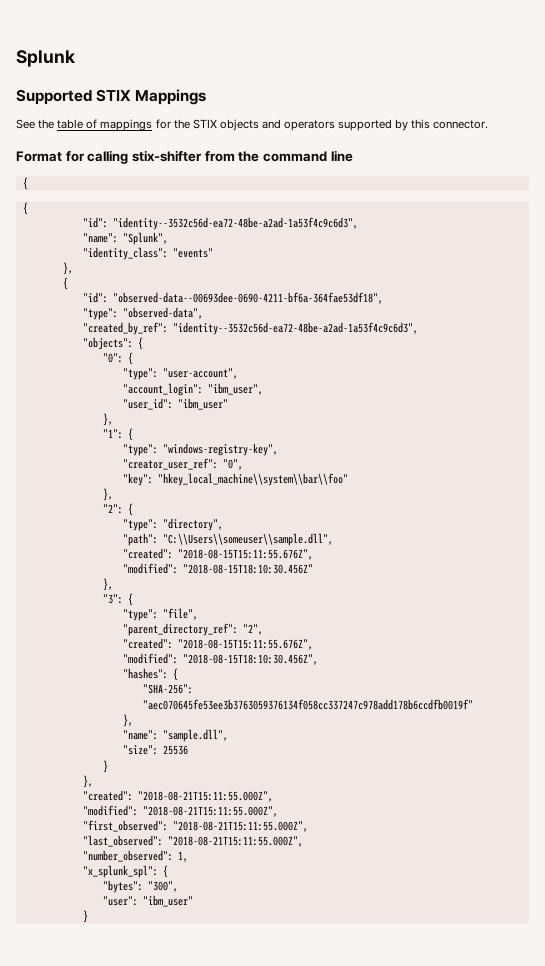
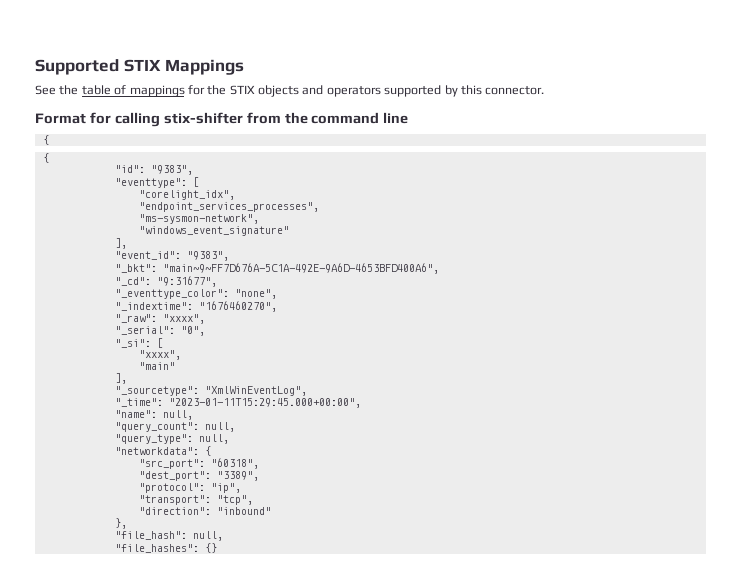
- Splunk
- "id": "identity--3532c56d-ea72-48be-a2ad-1a53f4c9c6d3",
- "name": "Splunk",
- "identity_class": "events"
+ "id": "9383",
+ "eventtype": [
+ "corelight_idx",
+ "endpoint_services_processes",
+ "ms-sysmon-network",
+ "windows_event_signature"
+ ],
+ "event_id": "9383",
+ "_bkt": "main~9~FF7D676A-5C1A-492E-9A6D-4653BFD400A6",
+ "_cd": "9:31677",
+ "_eventtype_color": "none",
+ "_indextime": "1676460270",
+ "_raw": "xxxx",
+ "_serial": "0",
+ "_si": [
+ "xxxx",
+ "main"
+ ],
+ "_sourcetype": "XmlWinEventLog",
+ "_time": "2023-01-11T15:29:45.000+00:00",
+ "name": null,
+ "query_count": null,
+ "query_type": null,
+ "networkdata": {
+ "src_port": "60318",
+ "dest_port": "3389",
+ "protocol": "ip",
+ "transport": "tcp",
+ "direction": "inbound"
  },
- {
- "id": "observed-data--00693dee-0690-4211-bf6a-364fae53df18",
- "type": "observed-data",
- "created_by_ref": "identity--3532c56d-ea72-48be-a2ad-1a53f4c9c6d3",
- "objects": {
- "0": {
- "type": "user-account",
- "account_login": "ibm_user",
- "user_id": "ibm_user"
- },
- "1": {
- "type": "windows-registry-key",
- "creator_user_ref": "0",
- "key": "hkey_local_machine\\system\\bar\\foo"
- },
- "2": {
- "type": "directory",
- "path": "C:\\Users\\someuser\\sample.dll",
- "created": "2018-08-15T15:11:55.676Z",
- "modified": "2018-08-15T18:10:30.456Z"
- },
- "3": {
- "type": "file",
- "parent_directory_ref": "2",
- "created": "2018-08-15T15:11:55.676Z",
- "modified": "2018-08-15T18:10:30.456Z",
- "hashes": {
- "SHA-256": "aec070645fe53ee3b3763059376134f058cc337247c978add178b6ccdfb0019f"
- },
- "name": "sample.dll",
- "size": 25536
- }
- },
- "created": "2018-08-21T15:11:55.000Z",
- "modified": "2018-08-21T15:11:55.000Z",
- "first_observed": "2018-08-21T15:11:55.000Z",
- "last_observed": "2018-08-21T15:11:55.000Z",
- "number_observed": 1,
- "x_splunk_spl": {
- "bytes": "300",
- "user": "ibm_user"
- }
+ "file_hash": null,
+ "file_hashes": {}

